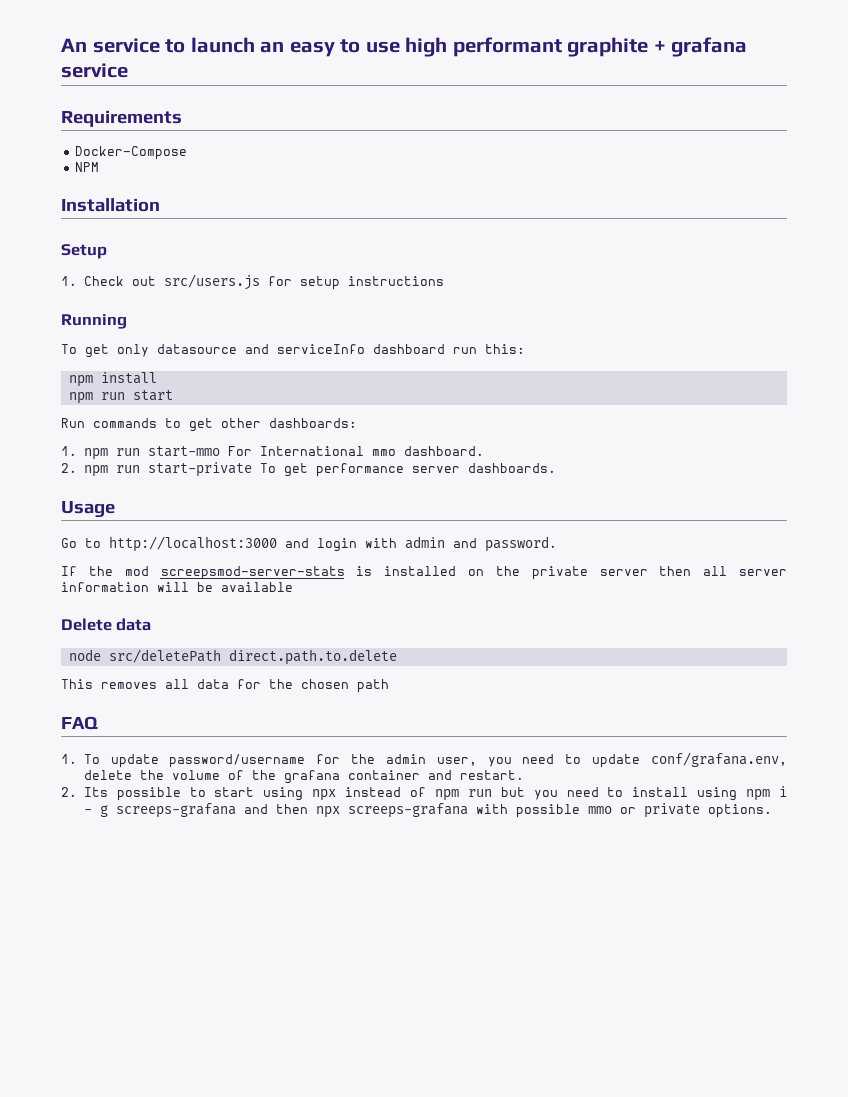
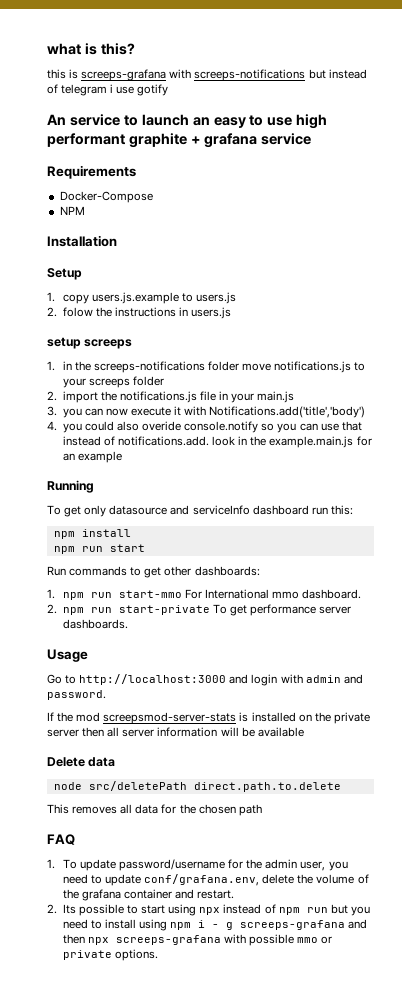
+ what is this?
+ this is screeps-grafana with screeps-notifications but instead of telegram i use gotify
- 1. Check out src/users.js for setup instructions
+ 1. copy users.js.example to users.js
+ 2. folow the instructions in users.js
+ setup screeps
+ 1. in the screeps-notifications folder move notifications.js to your screeps folder
+ 2. import the notifications.js file in your main.js
+ 3. you can now execute it with Notifications.add('title','body')
+ 4. you could also overide console.notify so you can use that instead of notifications.add. look in the example.main.js for an example

